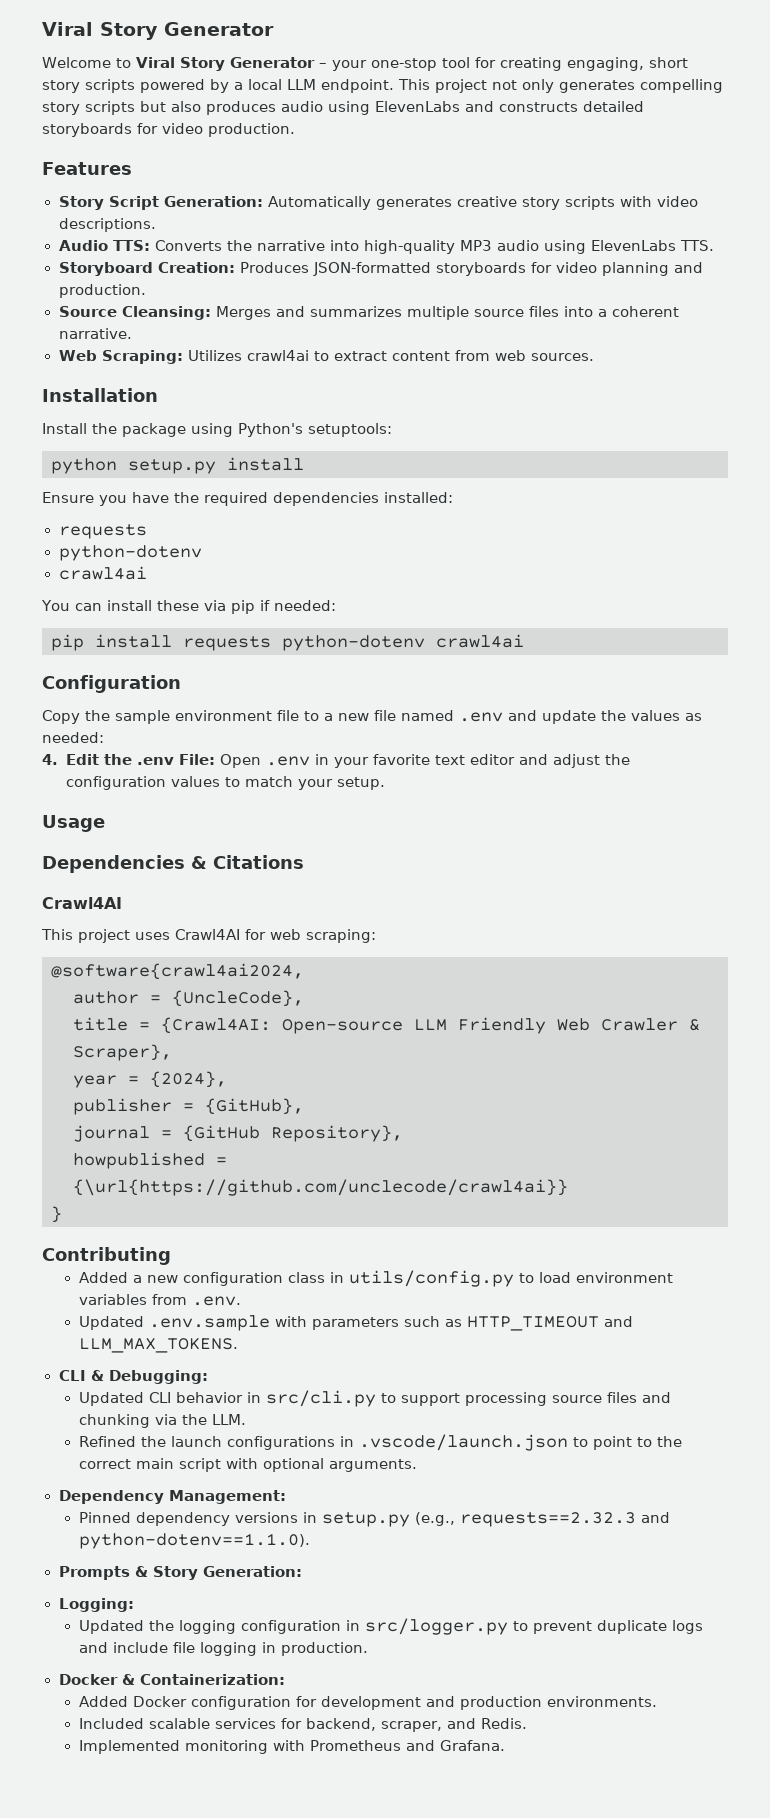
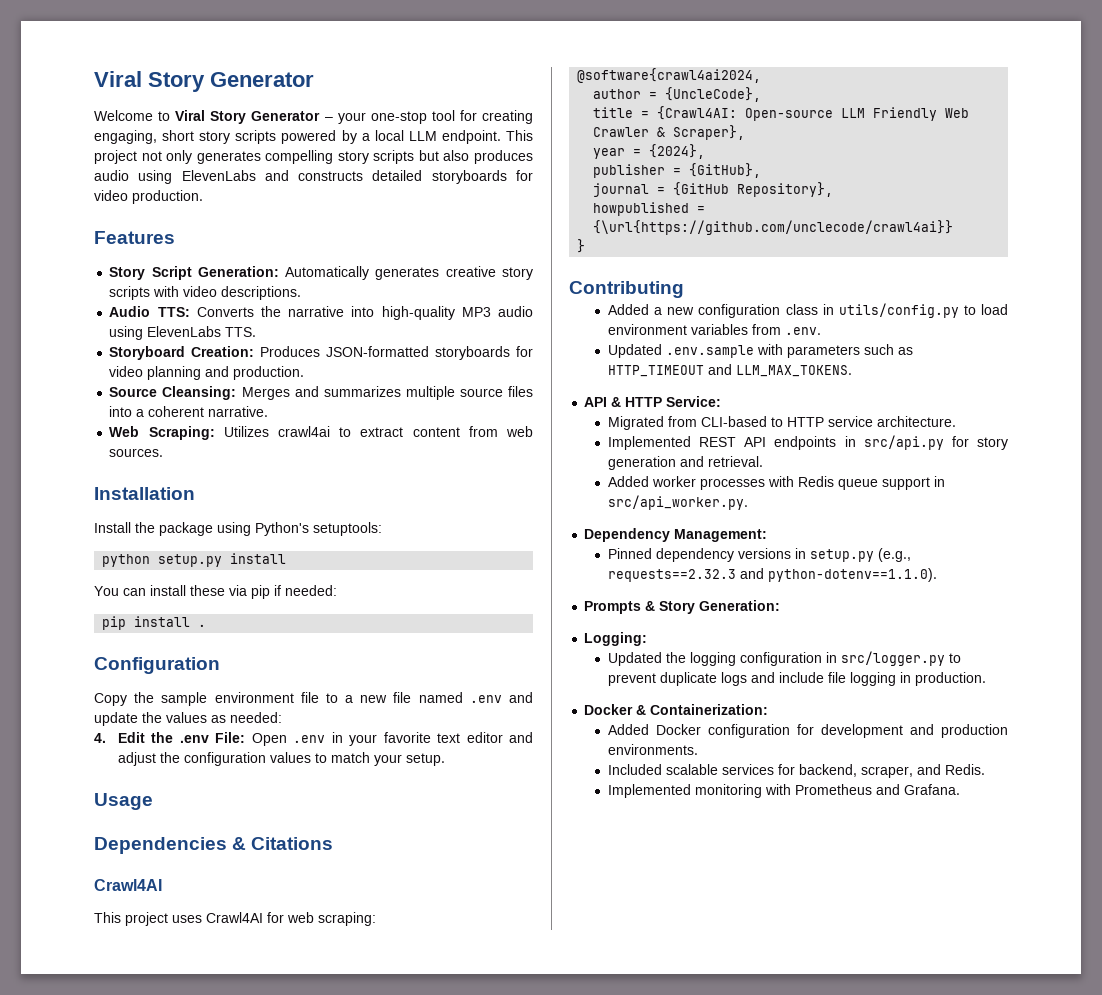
- Ensure you have the required dependencies installed:
- requests
- python-dotenv
- crawl4ai
- pip install requests python-dotenv crawl4ai
+ pip install .
- CLI & Debugging:
- Updated CLI behavior in src/cli.py to support processing source files and chunking via the LLM.
- Refined the launch configurations in .vscode/launch.json to point to the correct main script with optional arguments.
+ API & HTTP Service:
+ Migrated from CLI-based to HTTP service architecture.
+ Implemented REST API endpoints in src/api.py for story generation and retrieval.
+ Added worker processes with Redis queue support in src/api_worker.py.

